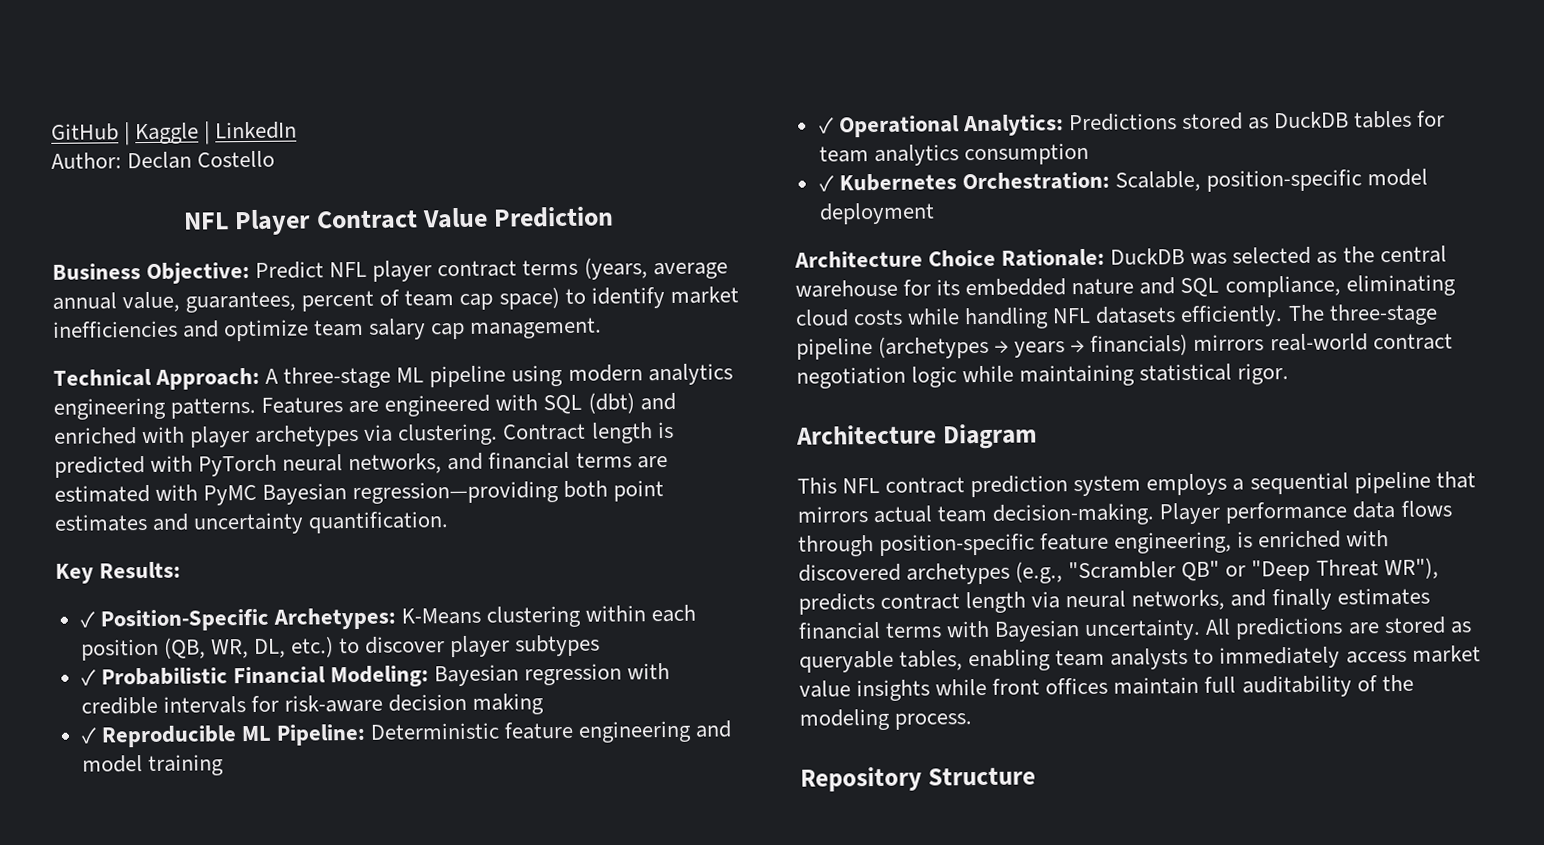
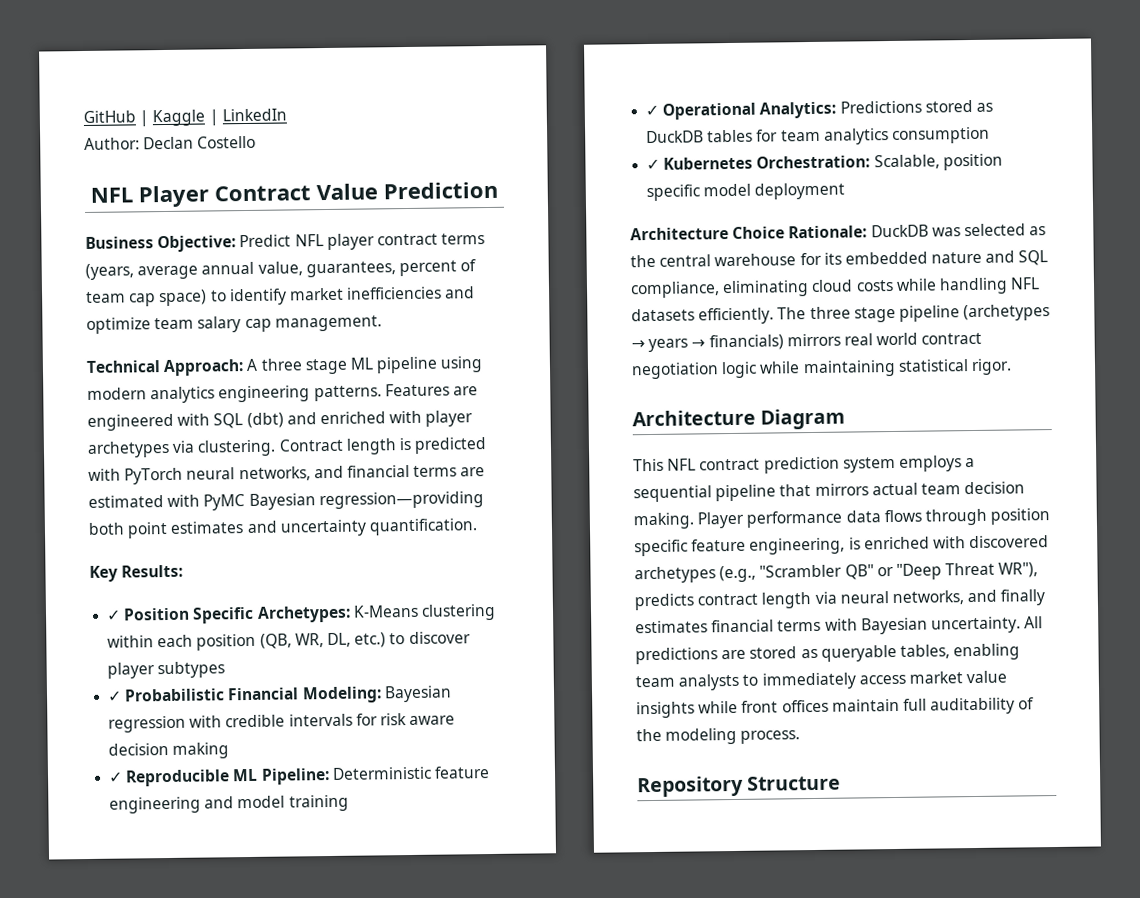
- Technical Approach: A three-stage ML pipeline using modern analytics engineering patterns.
+ Technical Approach: A three stage ML pipeline using modern analytics engineering patterns.
- ✓ Position-Specific Archetypes: K-Means clustering within each position (QB, WR, DL, etc.) to discover player subtypes
+ ✓ Position Specific Archetypes: K-Means clustering within each position (QB, WR, DL, etc.) to discover player subtypes
- ✓ Probabilistic Financial Modeling: Bayesian regression with credible intervals for risk-aware decision making
+ ✓ Probabilistic Financial Modeling: Bayesian regression with credible intervals for risk aware decision making
- ✓ Kubernetes Orchestration: Scalable, position-specific model deployment
+ ✓ Kubernetes Orchestration: Scalable, position specific model deployment
- The three-stage pipeline (archetypes → years → financials) mirrors real-world contract negotiation logic while maintaining statistical rigor.
+ The three stage pipeline (archetypes → years → financials) mirrors real world contract negotiation logic while maintaining statistical rigor.
- This NFL contract prediction system employs a sequential pipeline that mirrors actual team decision-making.
+ This NFL contract prediction system employs a sequential pipeline that mirrors actual team decision making.
- Player performance data flows through position-specific feature engineering, is enriched with discovered archetypes (e.g., "Scrambler QB" or "Deep Threat WR"), predicts contract length via neural networks, and finally estimates financial terms with Bayesian uncertainty.
+ Player performance data flows through position specific feature engineering, is enriched with discovered archetypes (e.g., "Scrambler QB" or "Deep Threat WR"), predicts contract length via neural networks, and finally estimates financial terms with Bayesian uncertainty.

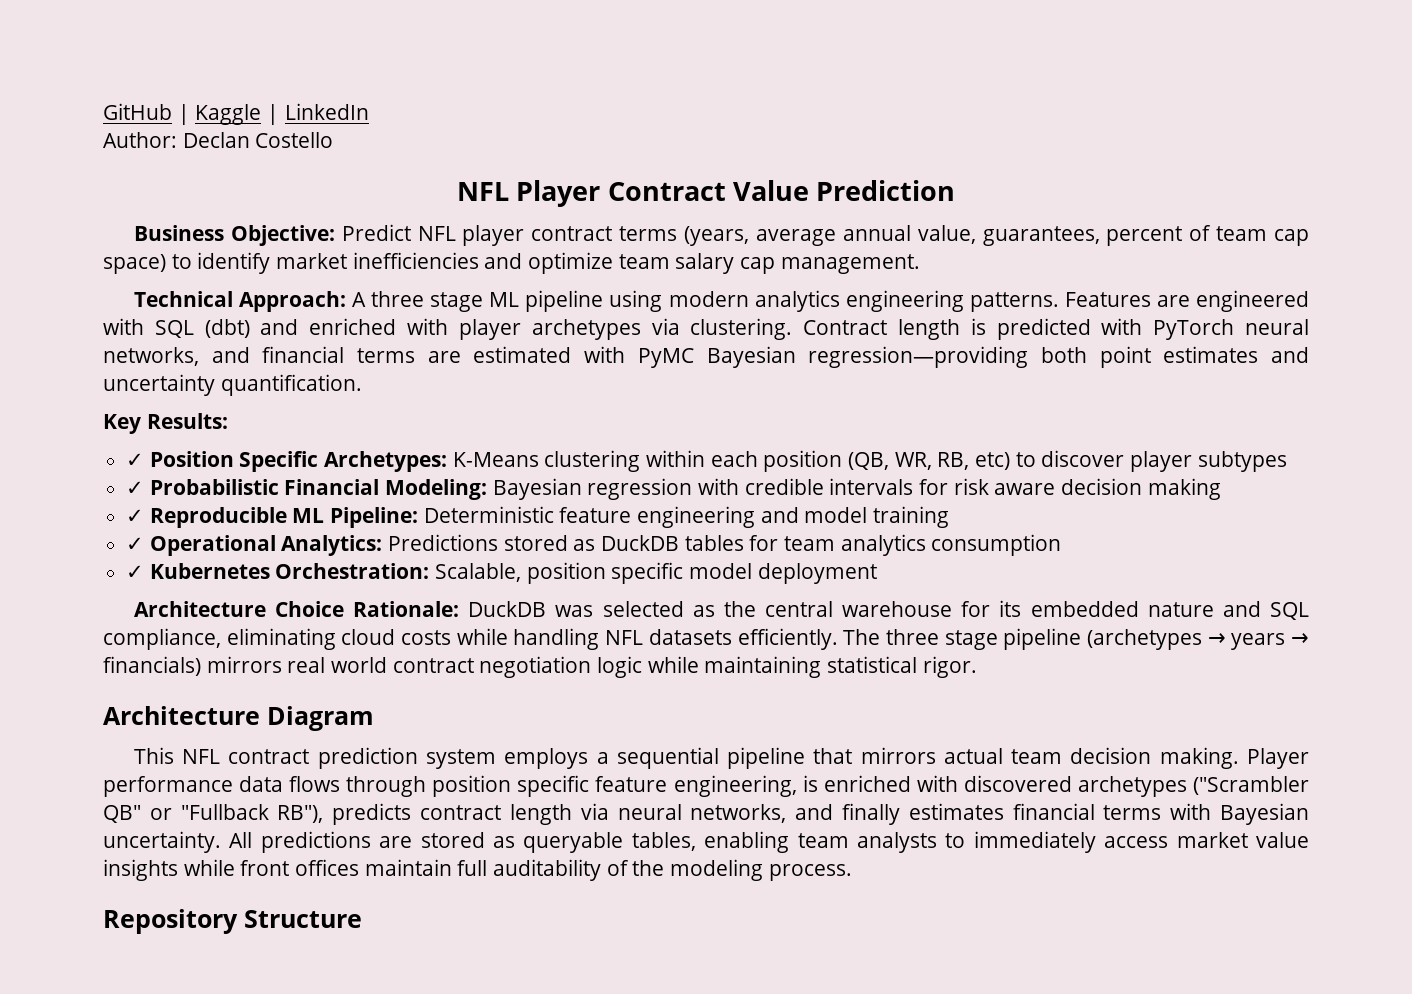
- ✓ Position Specific Archetypes: K-Means clustering within each position (QB, WR, DL, etc.) to discover player subtypes
+ ✓ Position Specific Archetypes: K-Means clustering within each position (QB, WR, RB, etc) to discover player subtypes
- Player performance data flows through position specific feature engineering, is enriched with discovered archetypes (e.g., "Scrambler QB" or "Deep Threat WR"), predicts contract length via neural networks, and finally estimates financial terms with Bayesian uncertainty.
+ Player performance data flows through position specific feature engineering, is enriched with discovered archetypes ("Scrambler QB" or "Fullback RB"), predicts contract length via neural networks, and finally estimates financial terms with Bayesian uncertainty.

